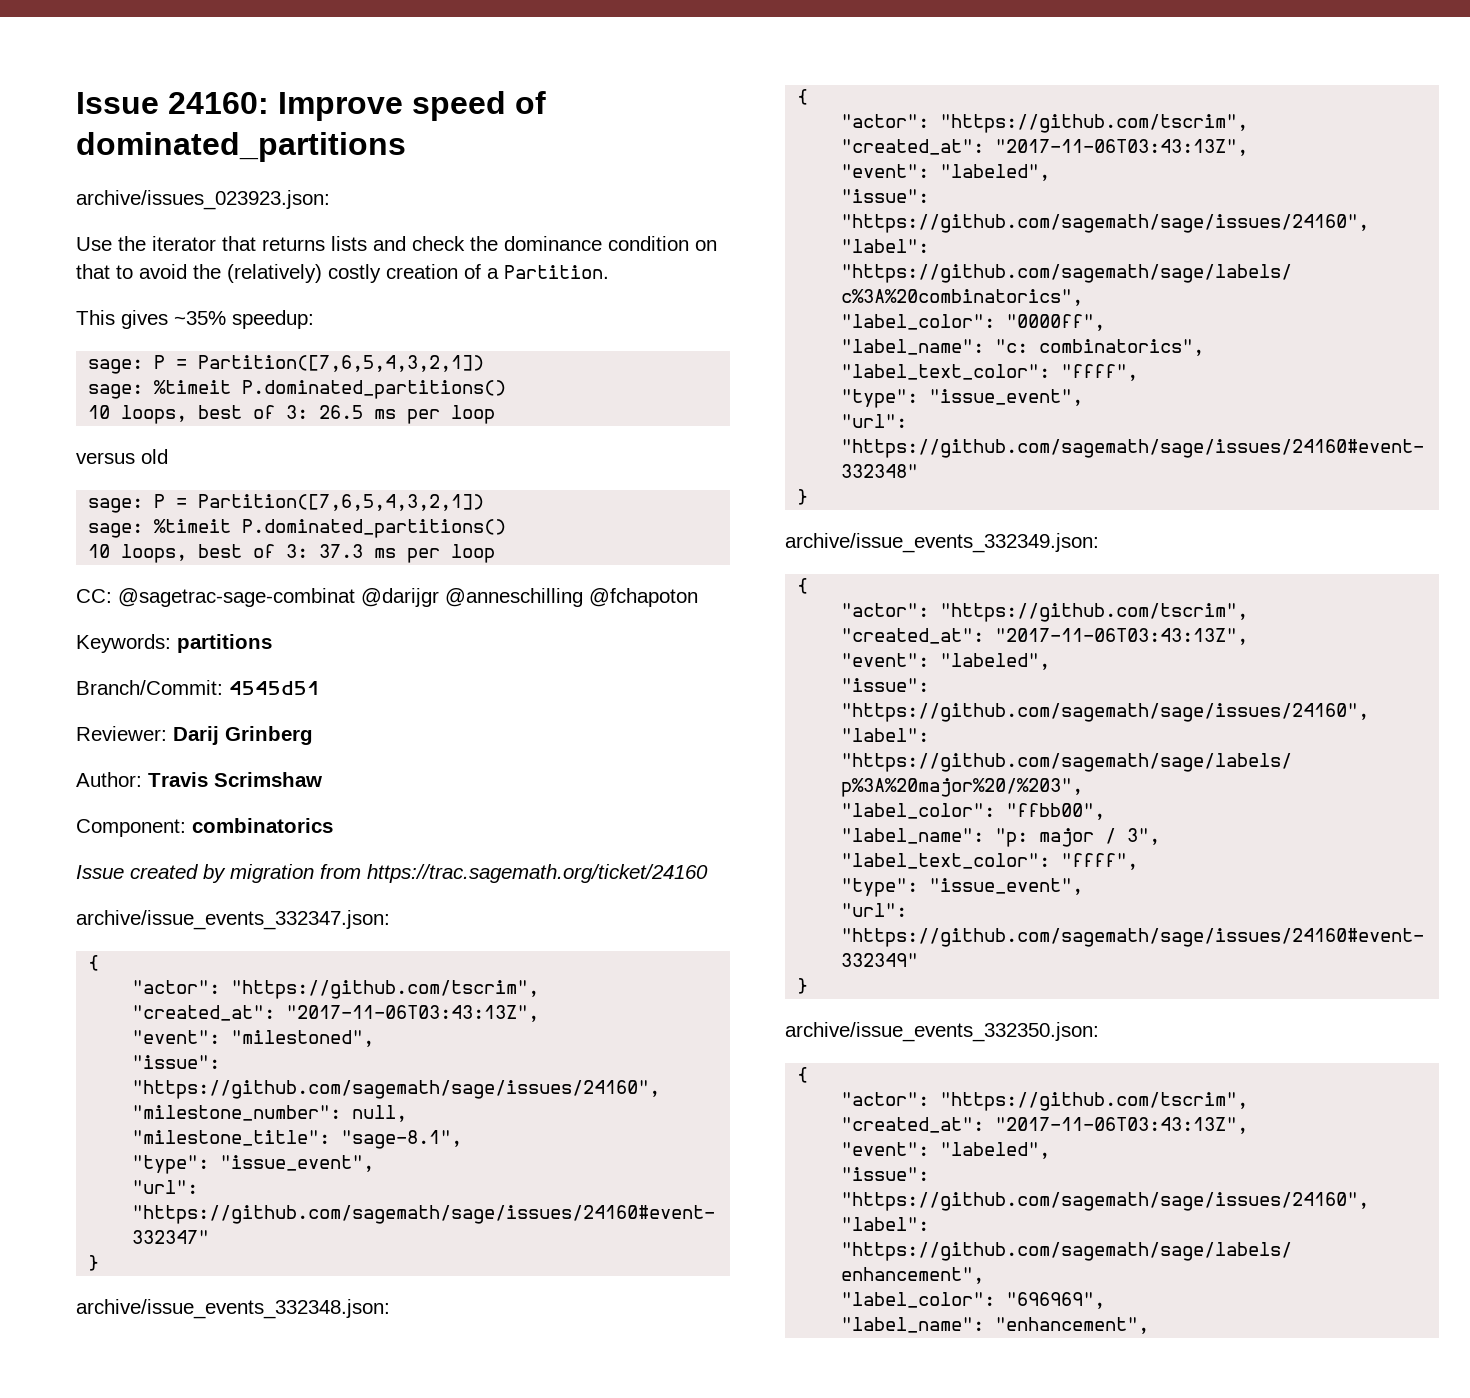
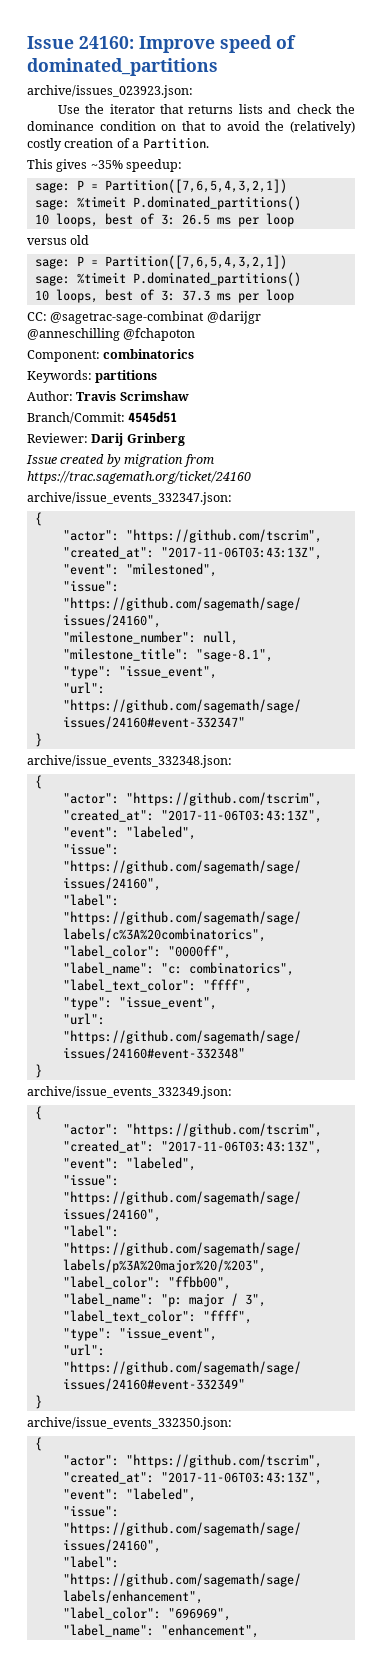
+ Component: combinatorics
+ Author: Travis Scrimshaw
- Author: Travis Scrimshaw
- Component: combinatorics

